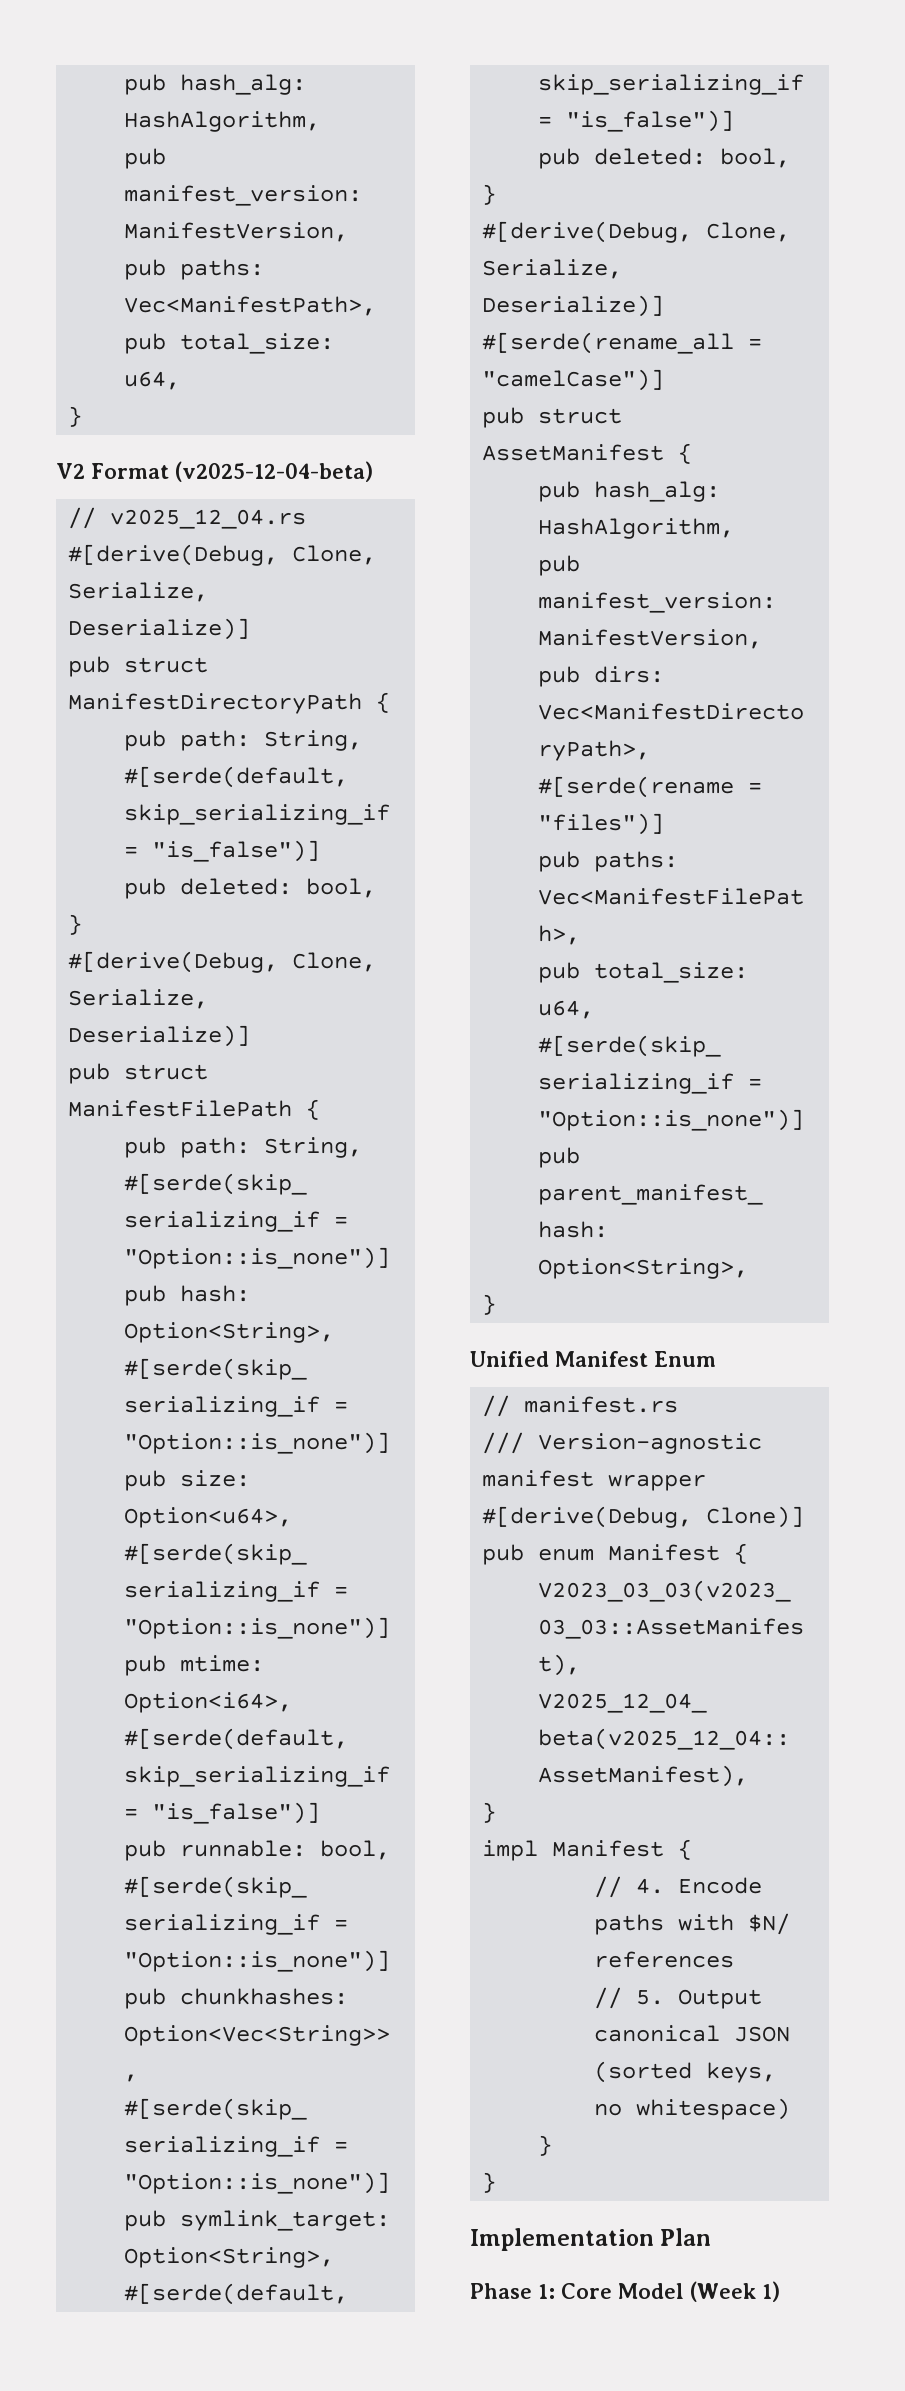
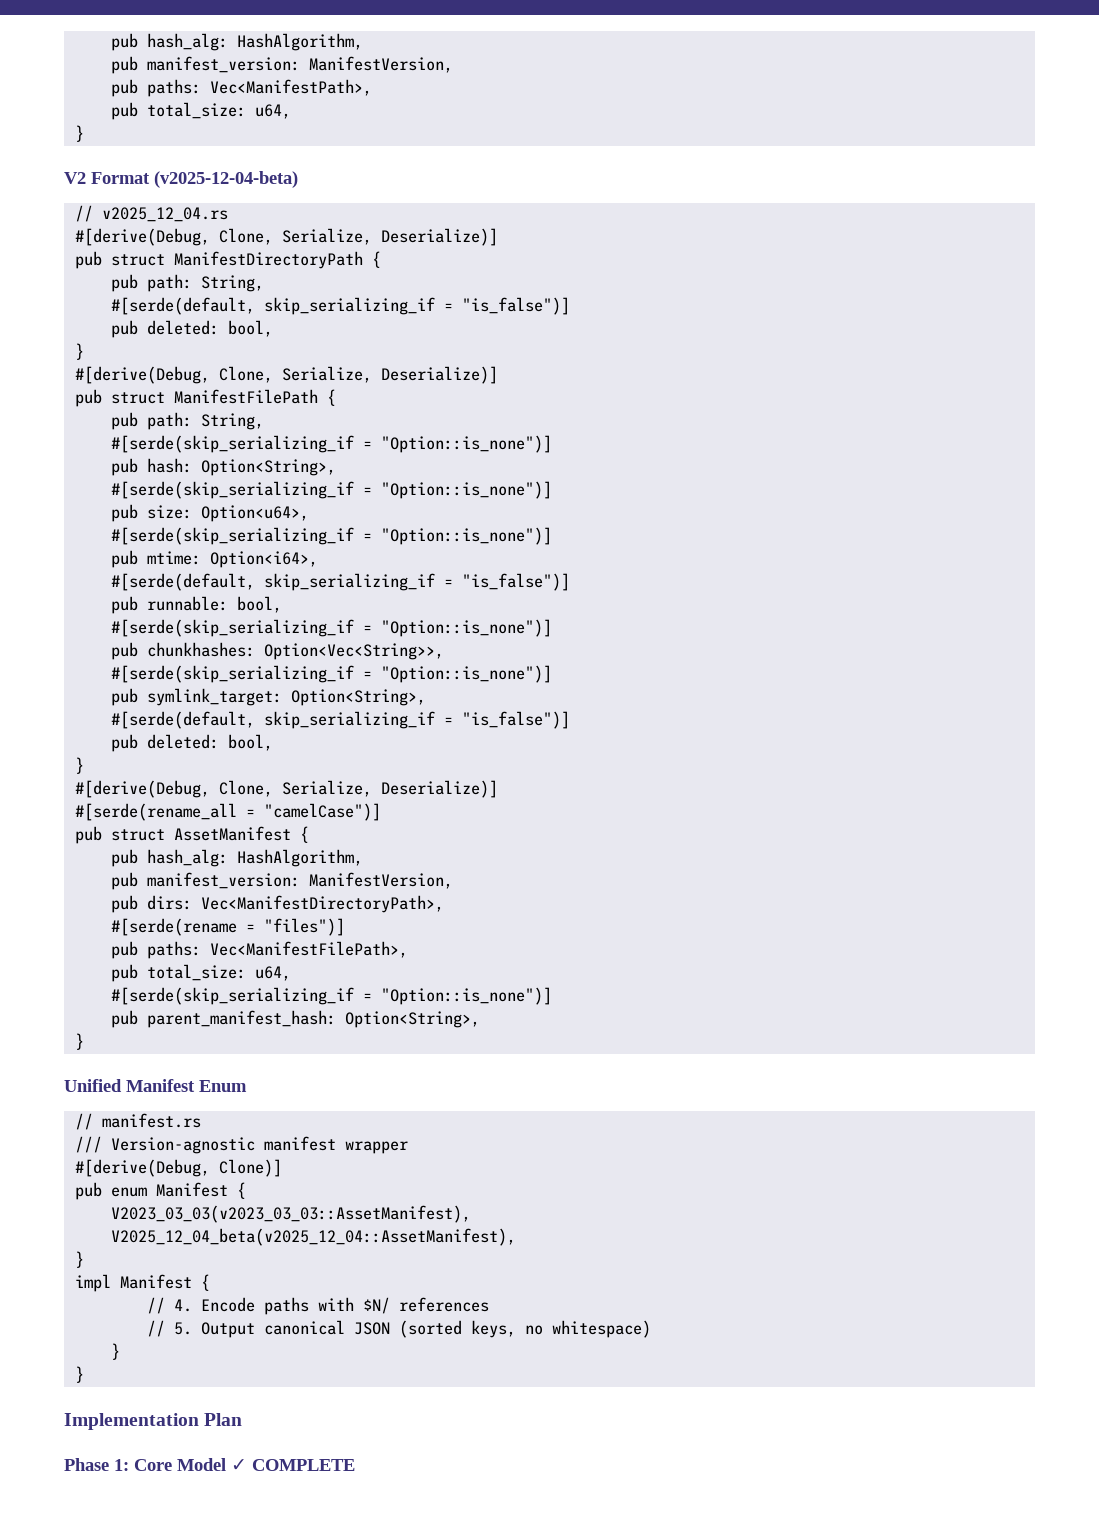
- Phase 1: Core Model (Week 1)
+ Phase 1: Core Model ✓ COMPLETE

